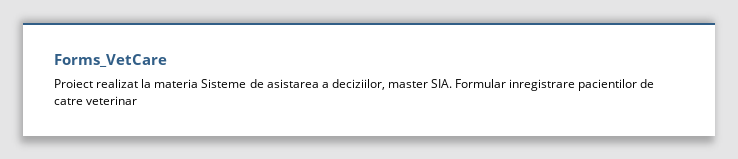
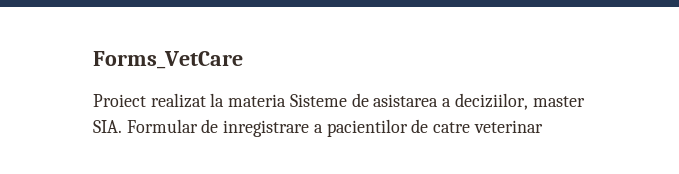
- Proiect realizat la materia Sisteme de asistarea a deciziilor, master SIA. Formular inregistrare pacientilor de catre veterinar
+ Proiect realizat la materia Sisteme de asistarea a deciziilor, master SIA. Formular de inregistrare a pacientilor de catre veterinar

